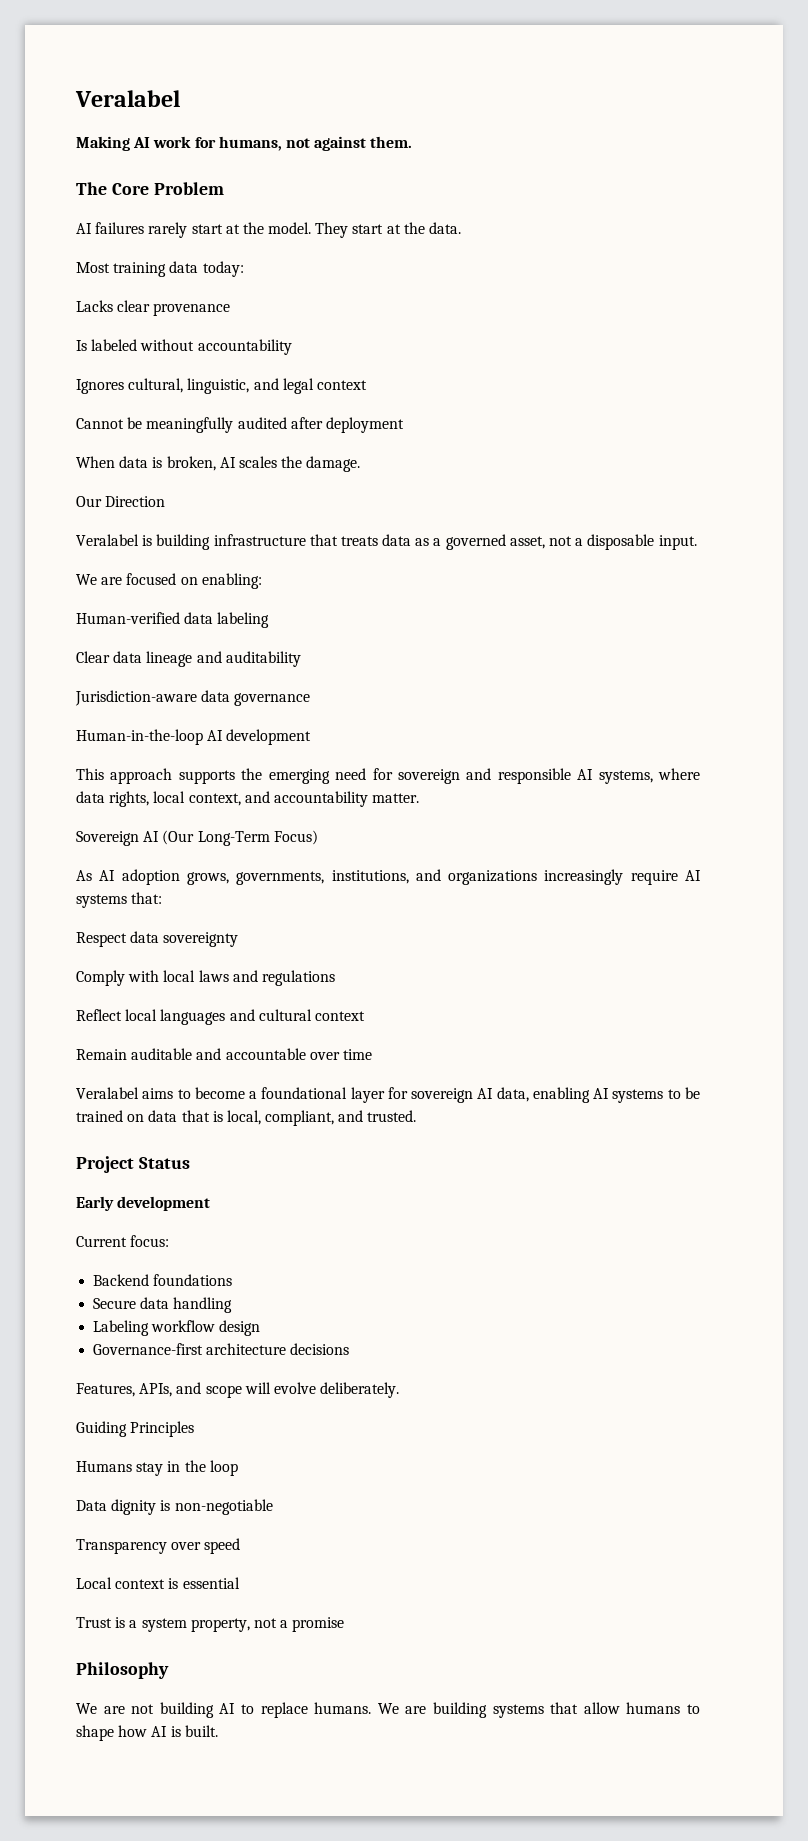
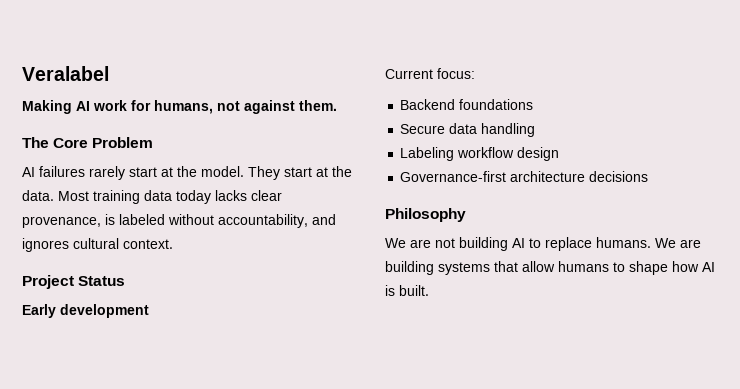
- They start at the data.
- Most training data today:
- Lacks clear provenance
- Is labeled without accountability
- Ignores cultural, linguistic, and legal context
- Cannot be meaningfully audited after deployment
- When data is broken, AI scales the damage.
- Our Direction
- Veralabel is building infrastructure that treats data as a governed asset, not a disposable input.
- We are focused on enabling:
- Human-verified data labeling
- Clear data lineage and auditability
- Jurisdiction-aware data governance
- Human-in-the-loop AI development
- This approach supports the emerging need for sovereign and responsible AI systems, where data rights, local context, and accountability matter.
- Sovereign AI (Our Long-Term Focus)
- As AI adoption grows, governments, institutions, and organizations increasingly require AI systems that:
- Respect data sovereignty
- Comply with local laws and regulations
- Reflect local languages and cultural context
- Remain auditable and accountable over time
- Veralabel aims to become a foundational layer for sovereign AI data, enabling AI systems to be trained on data that is local, compliant, and trusted.
+ They start at the data. Most training data today lacks clear provenance, is labeled without accountability, and ignores cultural context.
- Features, APIs, and scope will evolve deliberately.
- Guiding Principles
- Humans stay in the loop
- Data dignity is non-negotiable
- Transparency over speed
- Local context is essential
- Trust is a system property, not a promise

